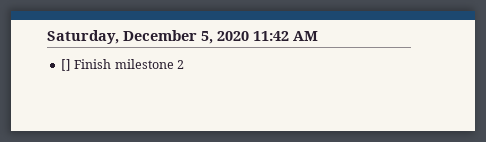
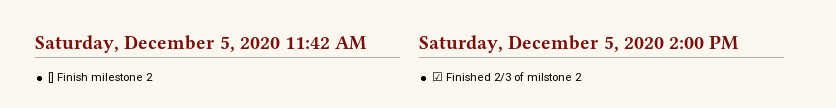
+ Saturday, December 5, 2020 2:00 PM
+ ☑ Finished 2/3 of milstone 2

